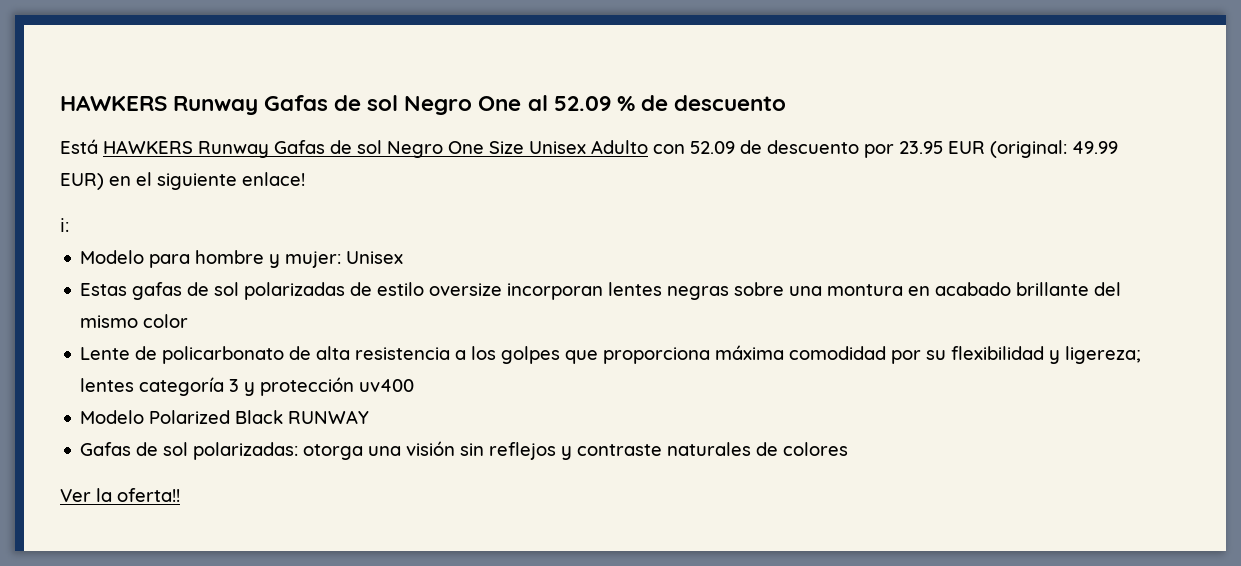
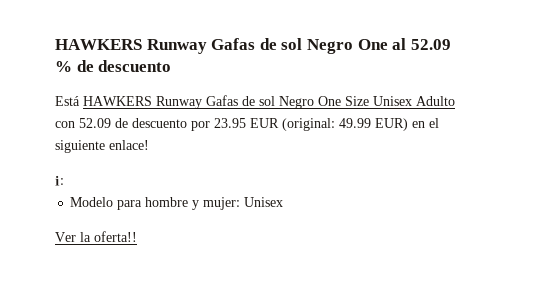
- Estas gafas de sol polarizadas de estilo oversize incorporan lentes negras sobre una montura en acabado brillante del mismo color
- Lente de policarbonato de alta resistencia a los golpes que proporciona máxima comodidad por su flexibilidad y ligereza; lentes categoría 3 y protección uv400
- Modelo Polarized Black RUNWAY
- Gafas de sol polarizadas: otorga una visión sin reflejos y contraste naturales de colores

